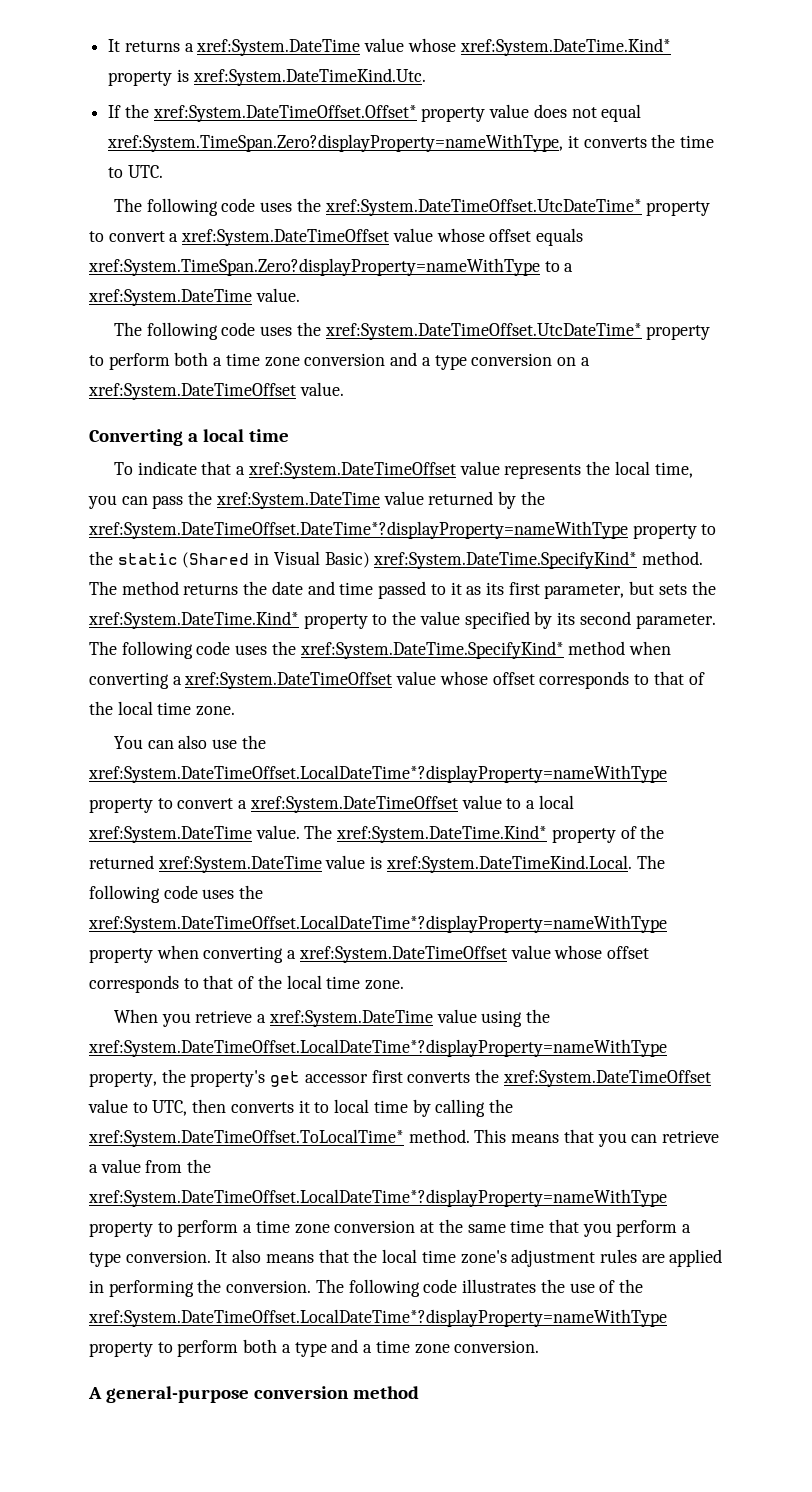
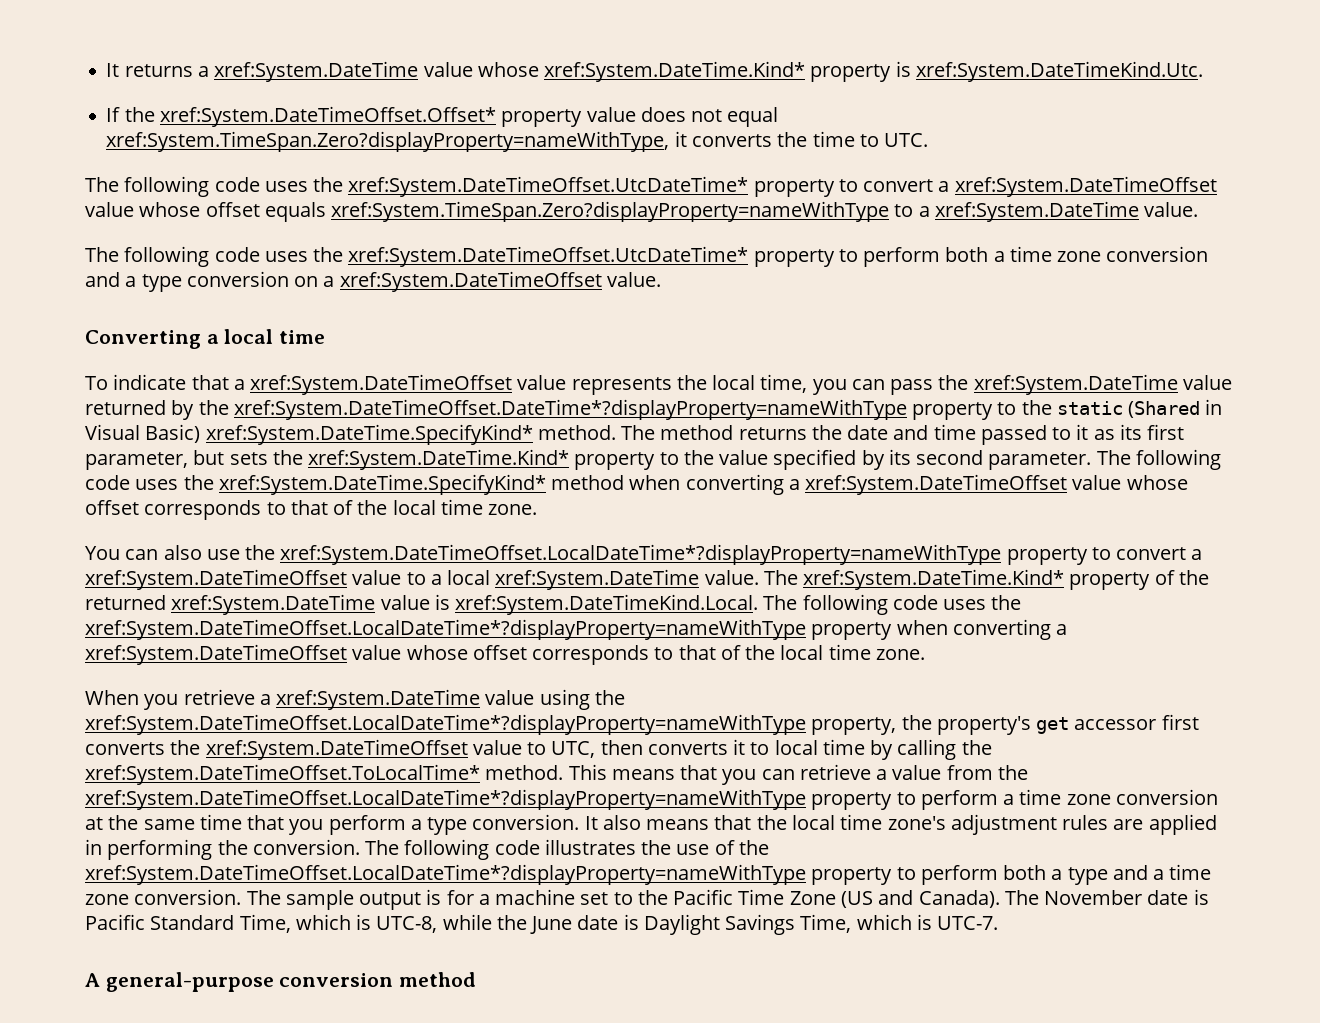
+ The sample output is for a machine set to the Pacific Time Zone (US and Canada). The November date is Pacific Standard Time, which is UTC-8, while the June date is Daylight Savings Time, which is UTC-7.

